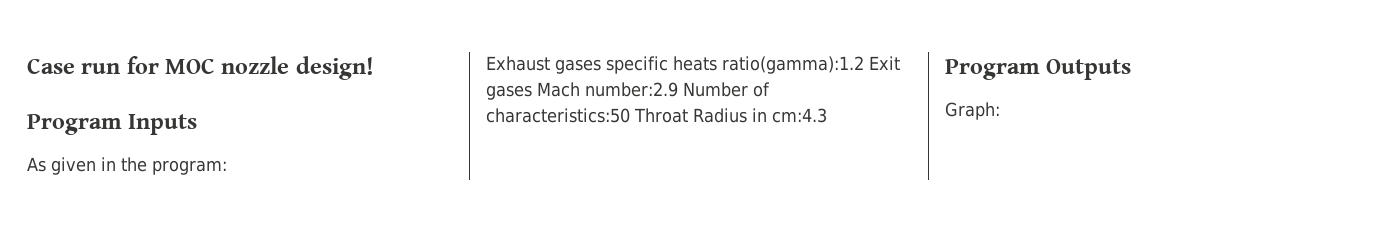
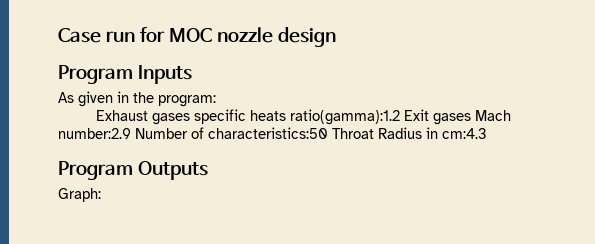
- Case run for MOC nozzle design!
+ Case run for MOC nozzle design

